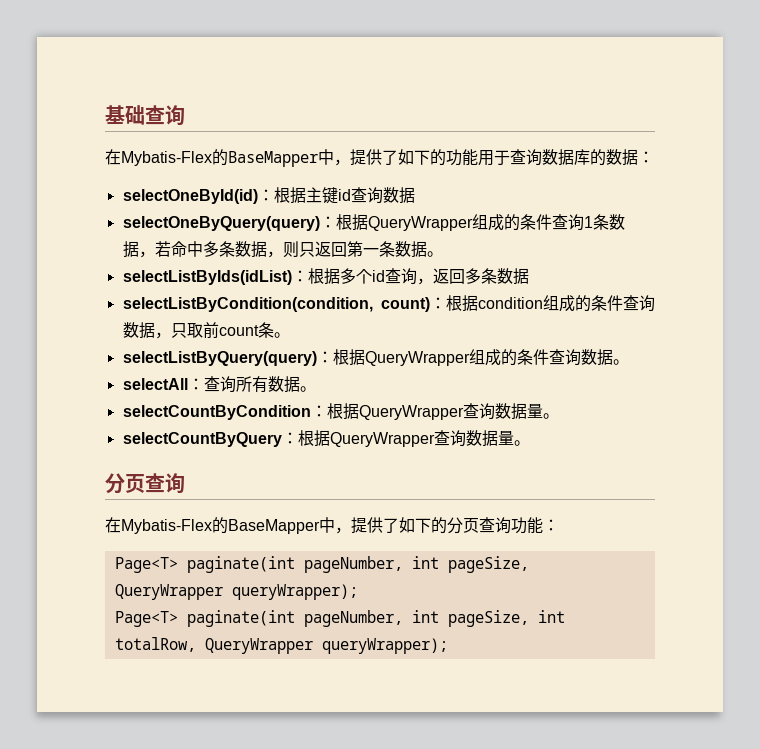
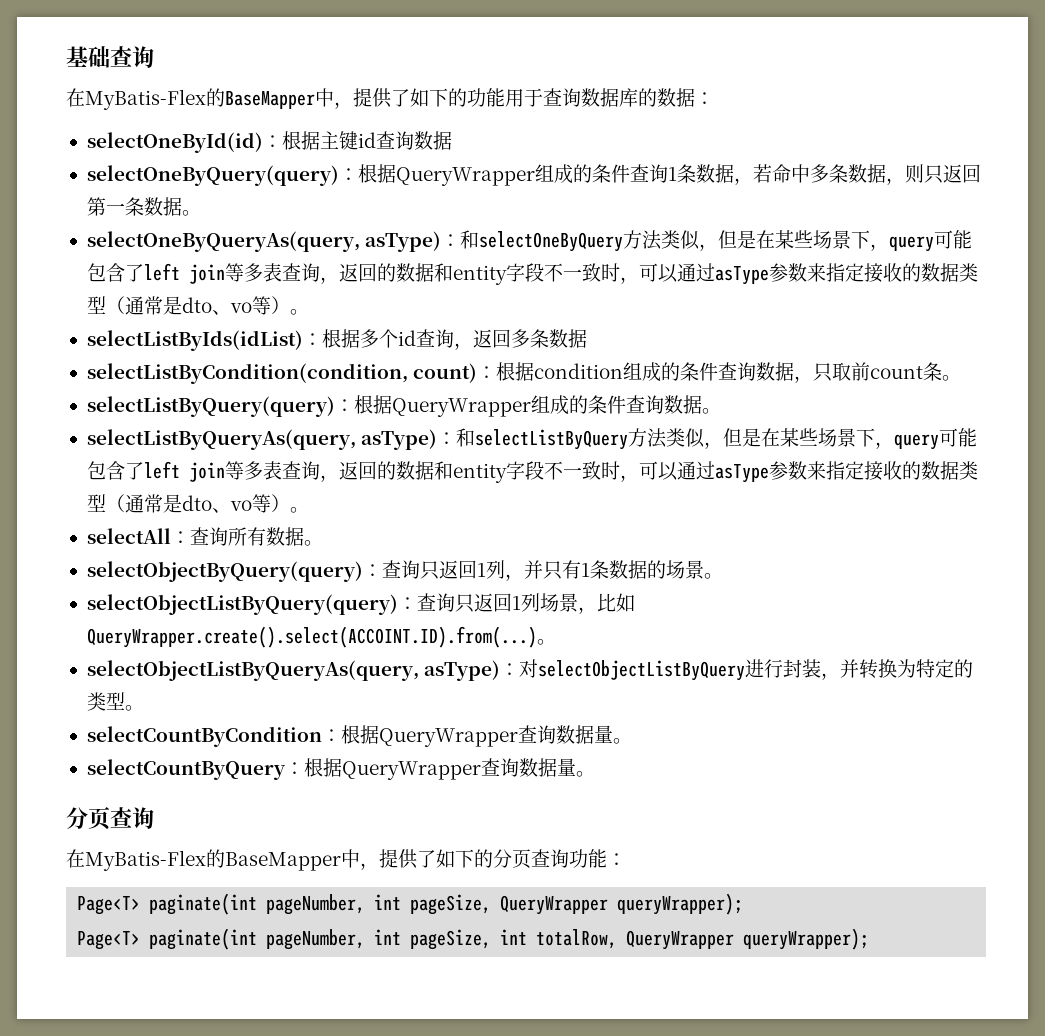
- 在Mybatis-Flex的BaseMapper中，提供了如下的功能用于查询数据库的数据：
+ 在MyBatis-Flex的BaseMapper中，提供了如下的功能用于查询数据库的数据：
+ selectOneByQueryAs(query, asType)：和selectOneByQuery方法类似，但是在某些场景下，query可能包含了left join等多表查询，返回的数据和entity字段不一致时，可以通过asType参数来指定接收的数据类型（通常是dto、vo等）。
+ selectListByQueryAs(query, asType)：和selectListByQuery方法类似，但是在某些场景下，query可能包含了left join等多表查询，返回的数据和entity字段不一致时，可以通过asType参数来指定接收的数据类型（通常是dto、vo等）。
+ selectObjectByQuery(query)：查询只返回1列，并只有1条数据的场景。
+ selectObjectListByQuery(query)：查询只返回1列场景，比如QueryWrapper.create().select(ACCOINT.ID).from(...)。
+ selectObjectListByQueryAs(query, asType)：对selectObjectListByQuery进行封装，并转换为特定的类型。
- 在Mybatis-Flex的BaseMapper中，提供了如下的分页查询功能：
+ 在MyBatis-Flex的BaseMapper中，提供了如下的分页查询功能：

